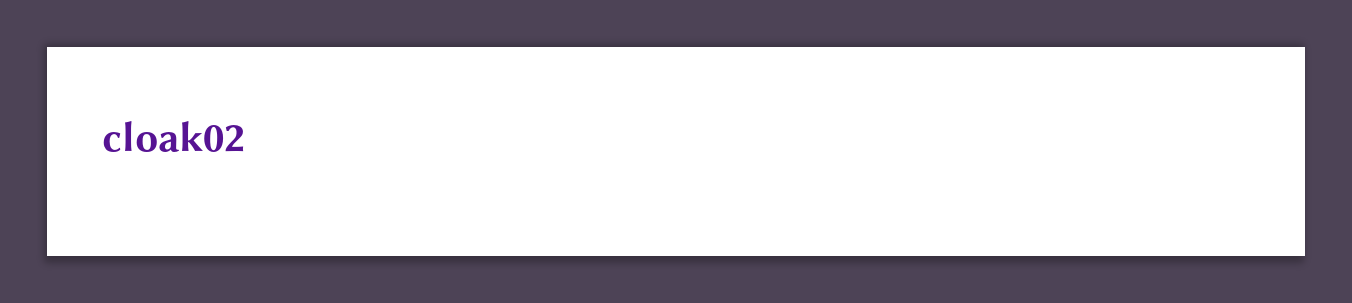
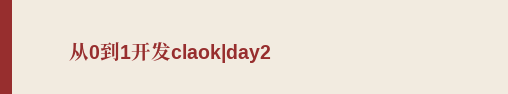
- cloak02
+ 从0到1开发claok|day2

